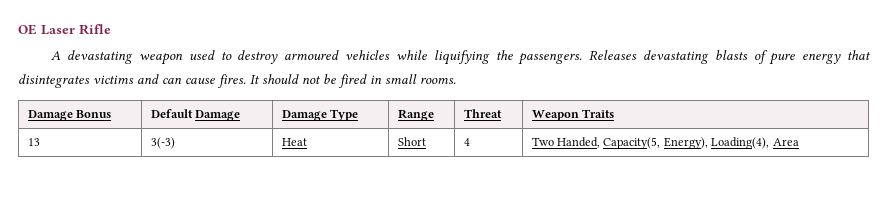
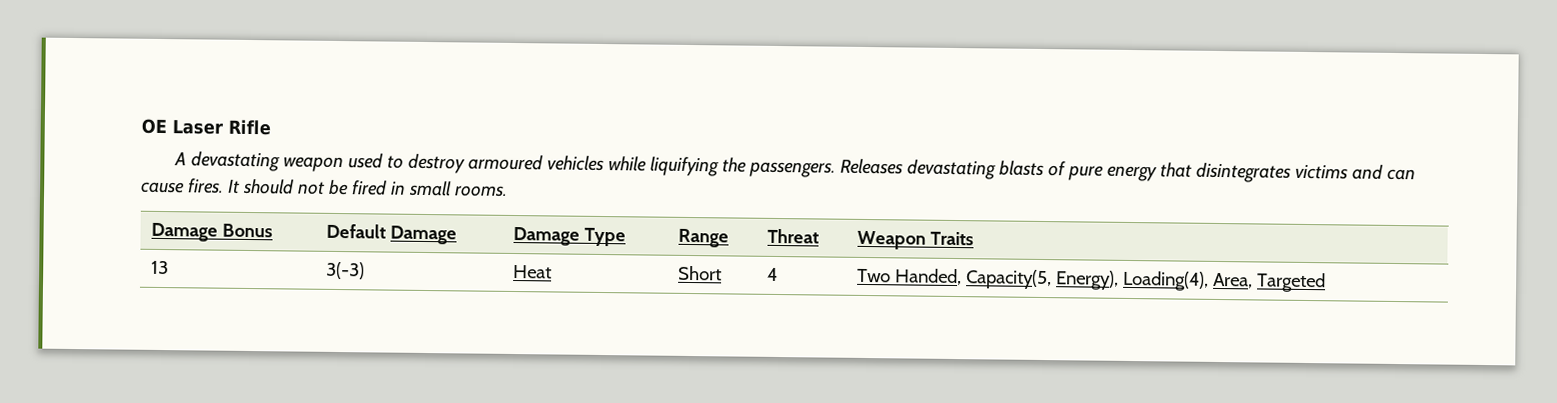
- 13 | 3(-3) | Heat | Short | 4 | Two Handed, Capacity(5, Energy), Loading(4), Area
+ 13 | 3(-3) | Heat | Short | 4 | Two Handed, Capacity(5, Energy), Loading(4), Area, Targeted

